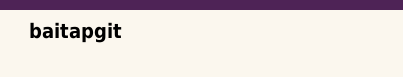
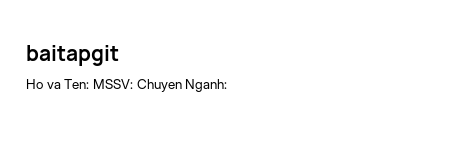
+ Ho va Ten: MSSV: Chuyen Nganh:

